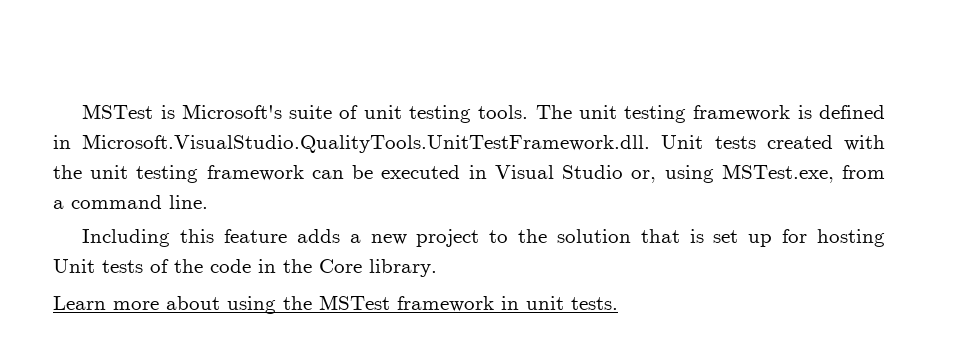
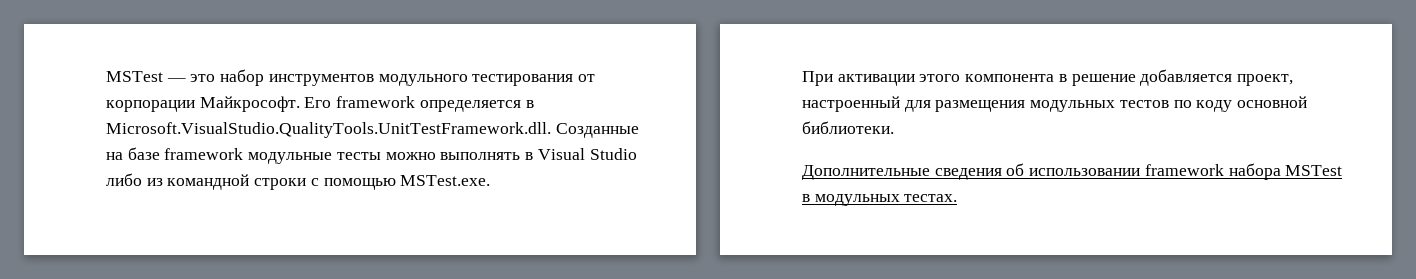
- MSTest is Microsoft's suite of unit testing tools. The unit testing framework is defined in Microsoft.VisualStudio.QualityTools.UnitTestFramework.dll. Unit tests created with the unit testing framework can be executed in Visual Studio or, using MSTest.exe, from a command line.
- Including this feature adds a new project to the solution that is set up for hosting Unit tests of the code in the Core library.
- Learn more about using the MSTest framework in unit tests.
+ MSTest — это набор инструментов модульного тестирования от корпорации Майкрософт. Его framework определяется в Microsoft.VisualStudio.QualityTools.UnitTestFramework.dll. Созданные на базе framework модульные тесты можно выполнять в Visual Studio либо из командной строки с помощью MSTest.exe.
+ При активации этого компонента в решение добавляется проект, настроенный для размещения модульных тестов по коду основной библиотеки.
+ Дополнительные сведения об использовании framework набора MSTest в модульных тестах.

